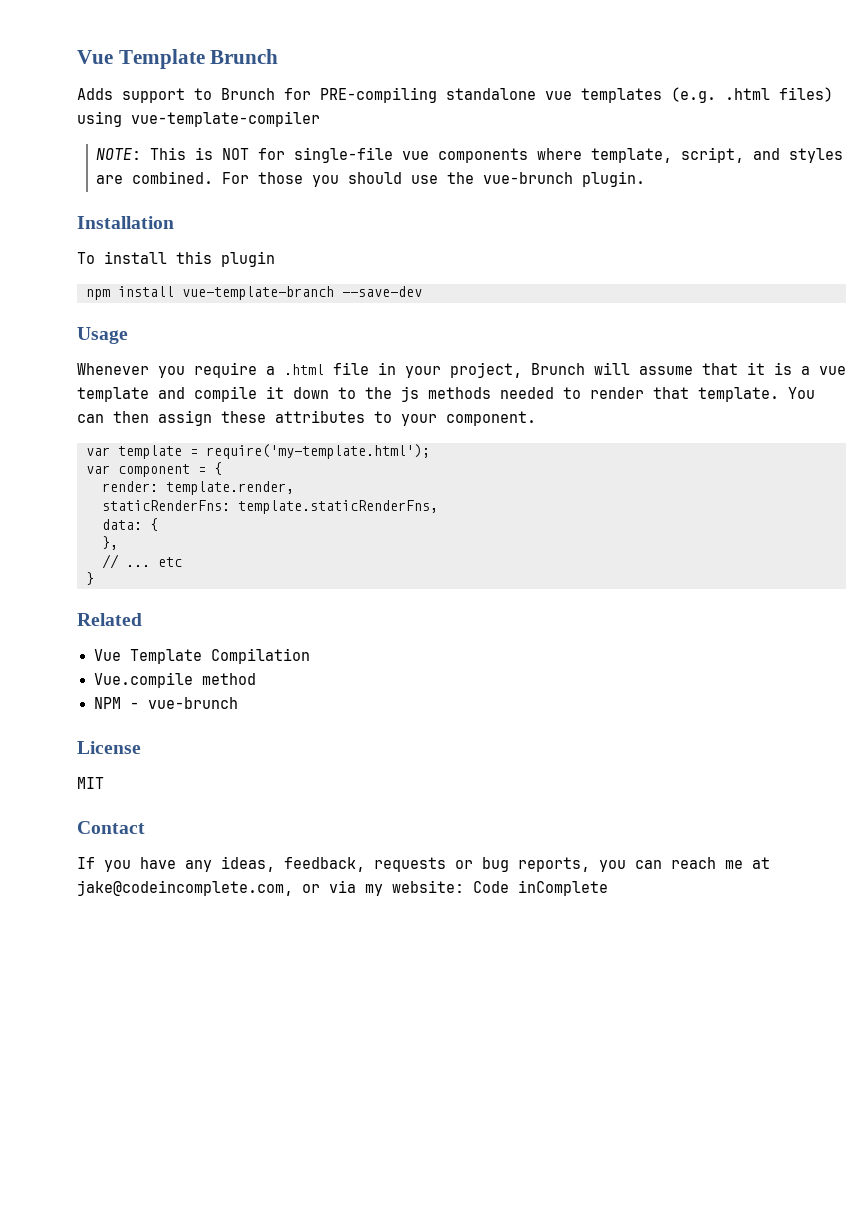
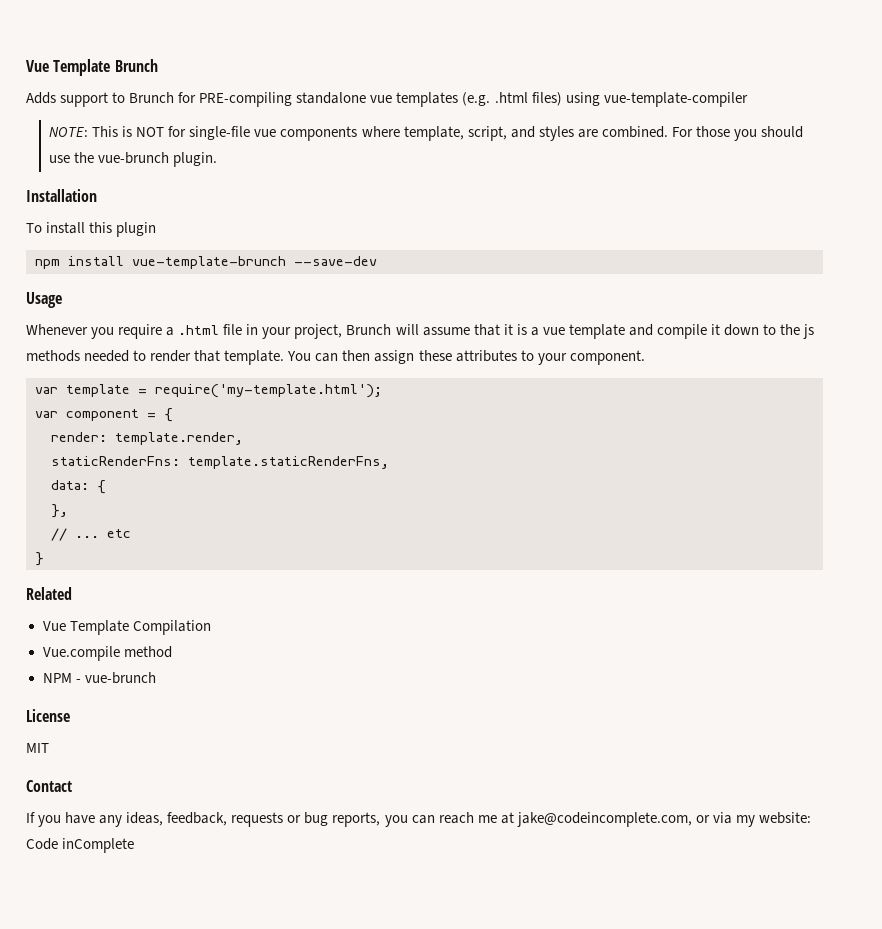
- npm install vue-template-branch --save-dev
+ npm install vue-template-brunch --save-dev

